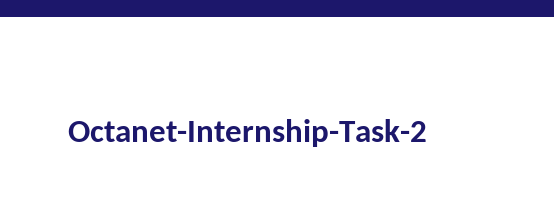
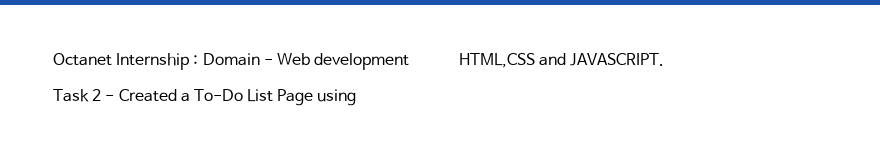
- Octanet-Internship-Task-2
+ Octanet Internship : Domain - Web development
+ Task 2 - Created a To-Do List Page using HTML,CSS and JAVASCRIPT.

